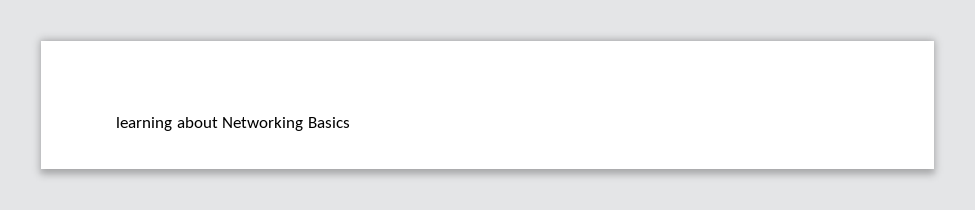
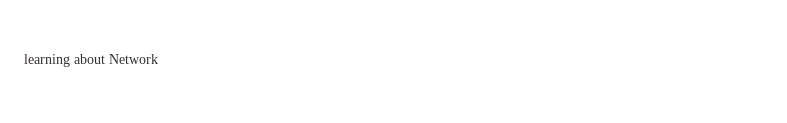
- learning about Networking Basics
+ learning about Network

